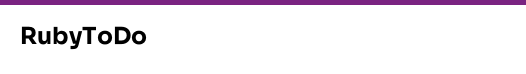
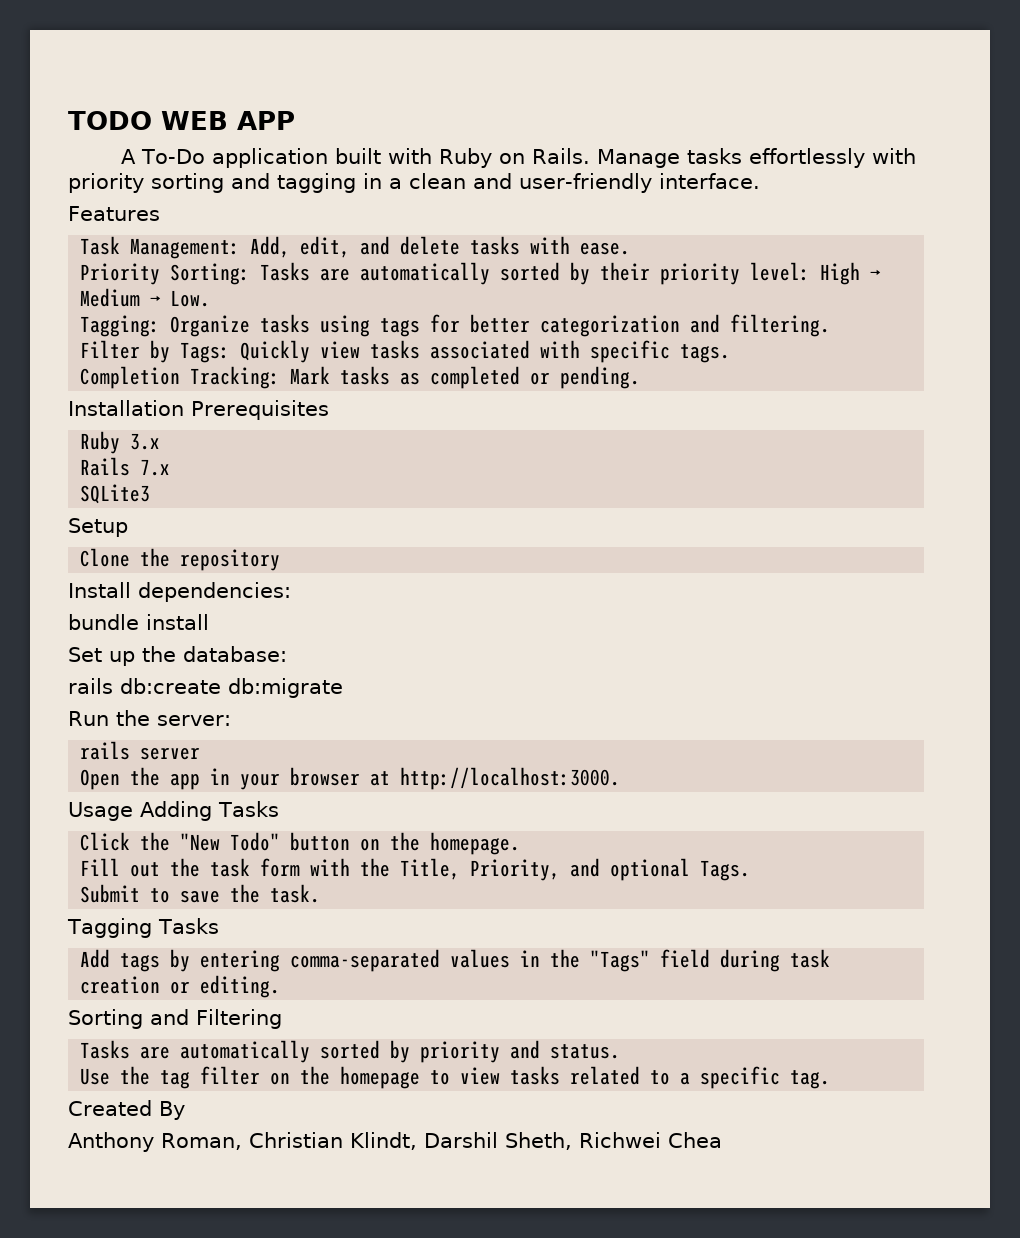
- RubyToDo
+ TODO WEB APP
+ A To-Do application built with Ruby on Rails. Manage tasks effortlessly with priority sorting and tagging in a clean and user-friendly interface.
+ Features
+ Task Management: Add, edit, and delete tasks with ease.
+ Priority Sorting: Tasks are automatically sorted by their priority level: High → Medium → Low.
+ Tagging: Organize tasks using tags for better categorization and filtering.
+ Filter by Tags: Quickly view tasks associated with specific tags.
+ Completion Tracking: Mark tasks as completed or pending.
+ Installation Prerequisites
+ Ruby 3.x
+ Rails 7.x
+ SQLite3
+ Setup
+ Clone the repository
+ Install dependencies:
+ bundle install
+ Set up the database:
+ rails db:create db:migrate
+ Run the server:
+ rails server
+ Open the app in your browser at http://localhost:3000.
+ Usage Adding Tasks
+ Click the "New Todo" button on the homepage.
+ Fill out the task form with the Title, Priority, and optional Tags.
+ Submit to save the task.
+ Tagging Tasks
+ Add tags by entering comma-separated values in the "Tags" field during task creation or editing.
+ Sorting and Filtering
+ Tasks are automatically sorted by priority and status.
+ Use the tag filter on the homepage to view tasks related to a specific tag.
+ Created By
+ Anthony Roman, Christian Klindt, Darshil Sheth, Richwei Chea

